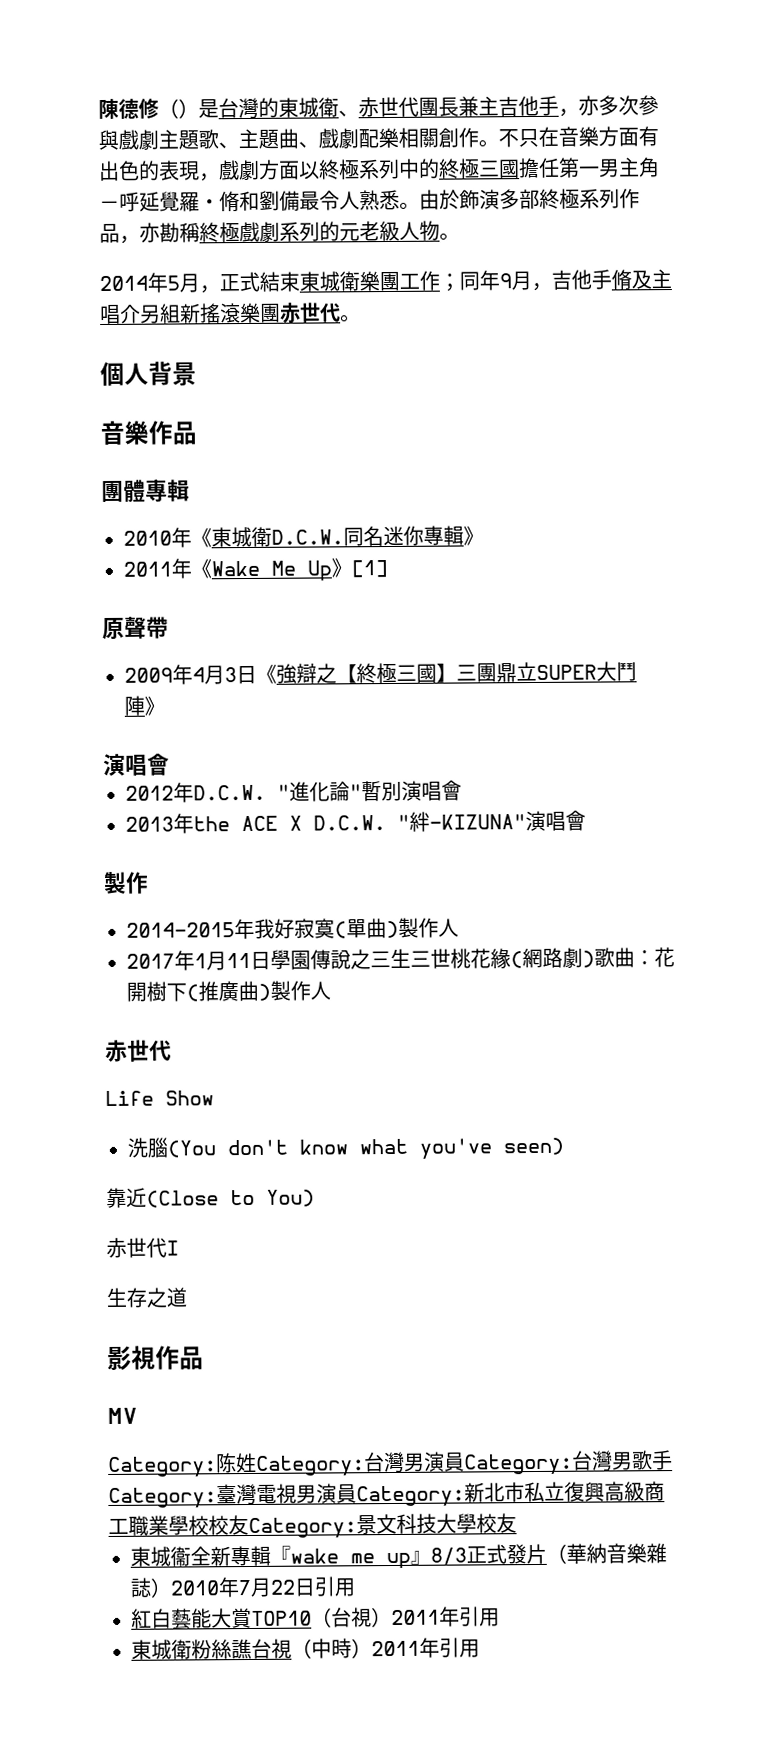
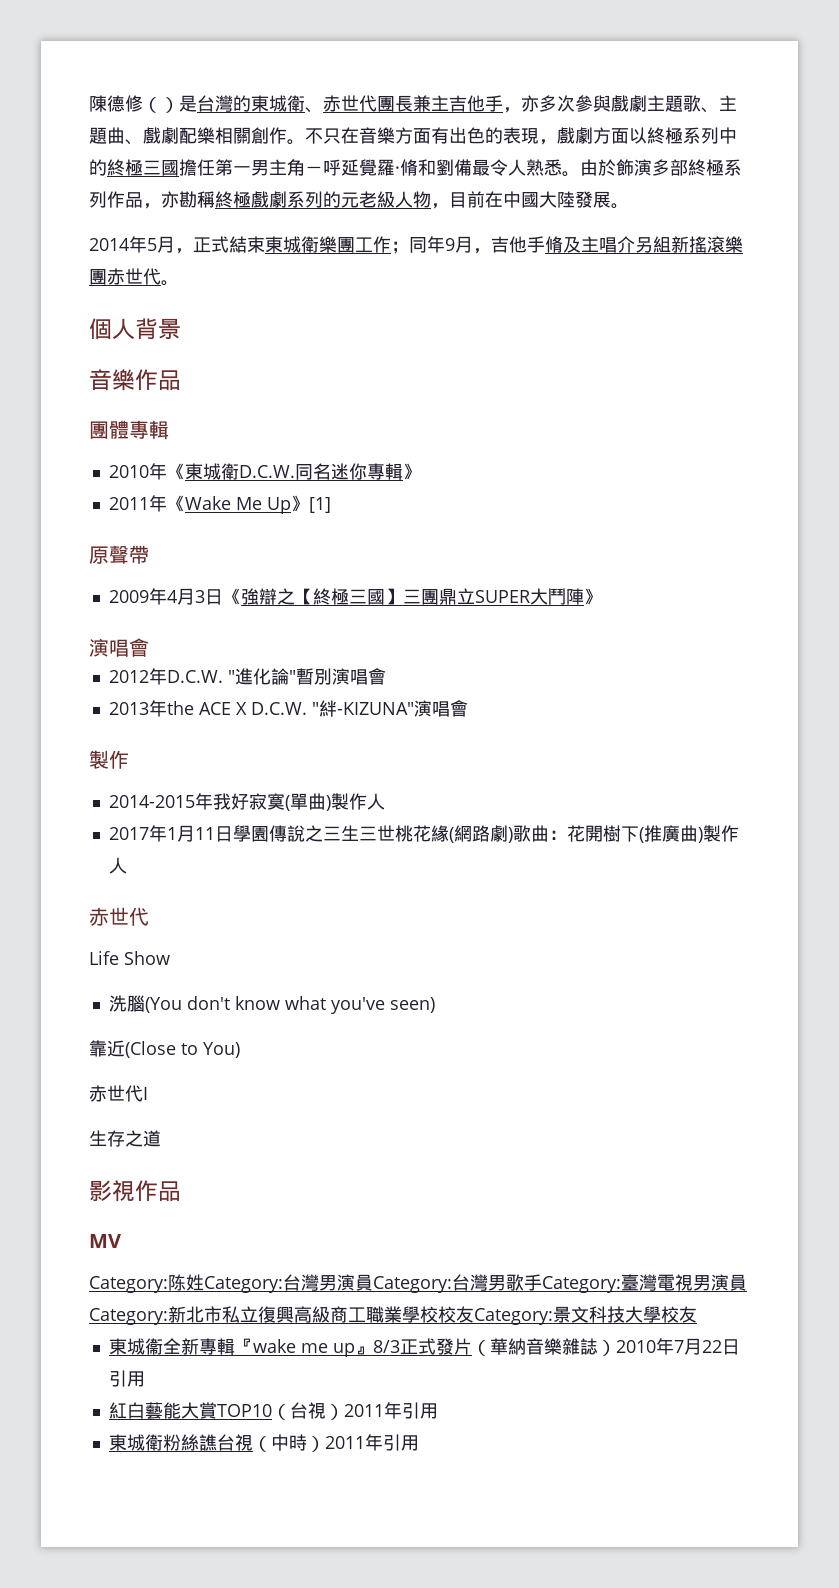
- 由於飾演多部終極系列作品，亦勘稱終極戲劇系列的元老級人物。
+ 由於飾演多部終極系列作品，亦勘稱終極戲劇系列的元老級人物，目前在中國大陸發展。

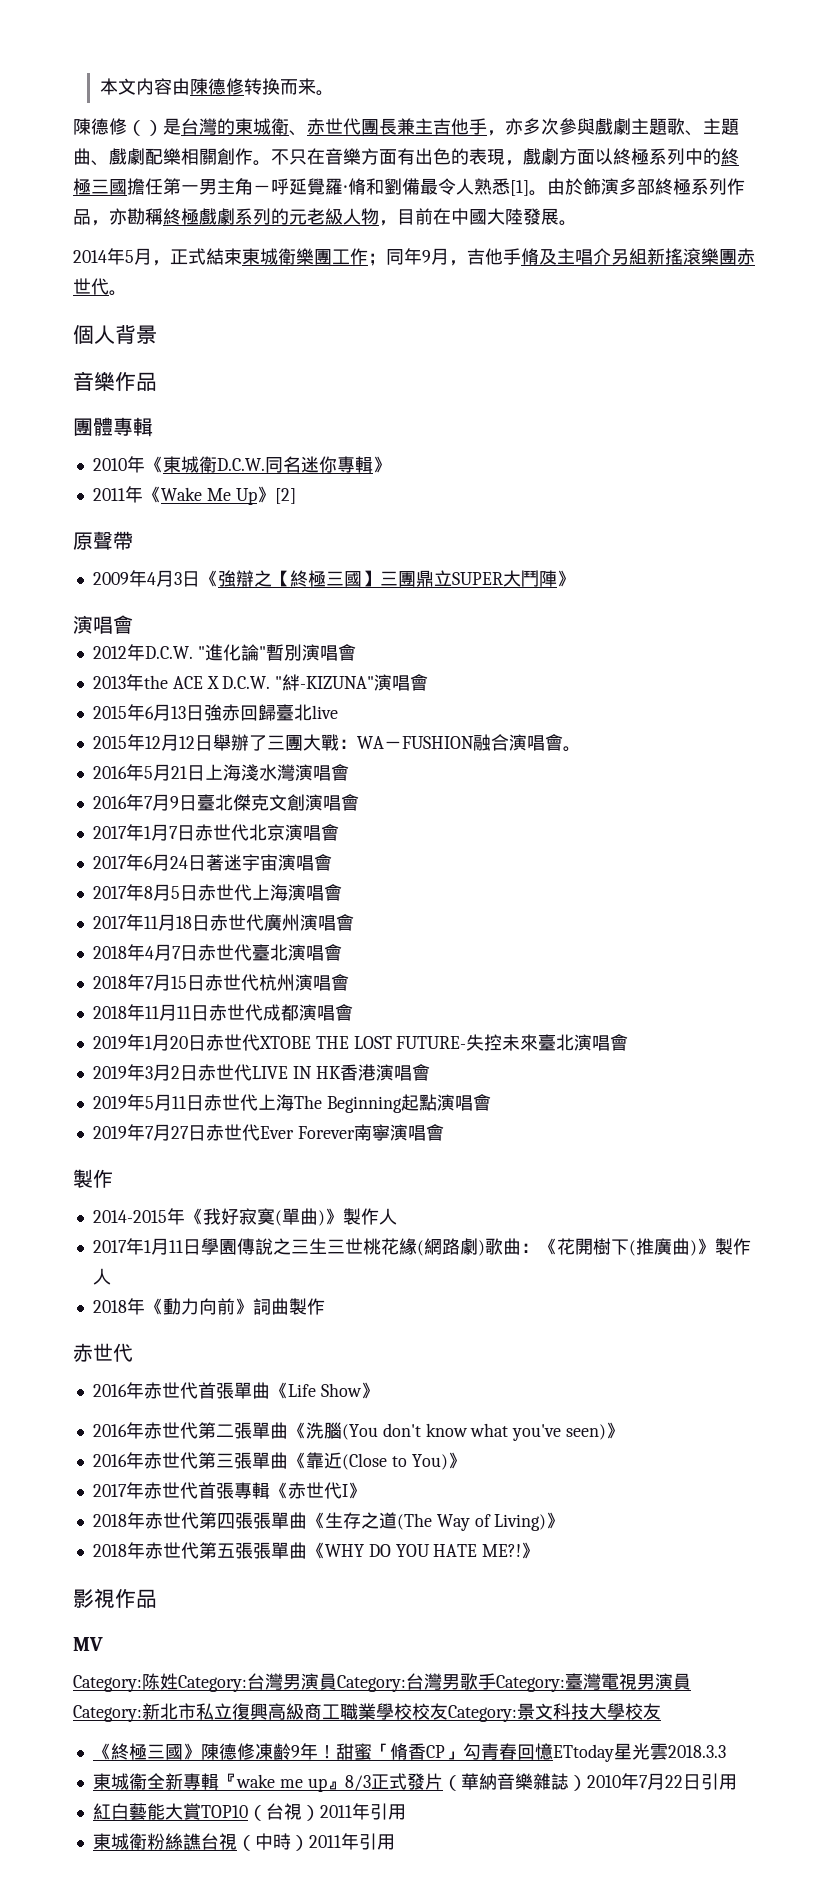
+ 本文内容由陳德修转换而来。
- 不只在音樂方面有出色的表現，戲劇方面以終極系列中的終極三國擔任第一男主角－呼延覺羅‧脩和劉備最令人熟悉。
+ 不只在音樂方面有出色的表現，戲劇方面以終極系列中的終極三國擔任第一男主角－呼延覺羅‧脩和劉備最令人熟悉[1]。
- 2011年《Wake Me Up》[1]
+ 2011年《Wake Me Up》[2]
+ 2015年6月13日強赤回歸臺北live
+ 2015年12月12日舉辦了三團大戰：WA－FUSHION融合演唱會。
+ 2016年5月21日上海淺水灣演唱會
+ 2016年7月9日臺北傑克文創演唱會
+ 2017年1月7日赤世代北京演唱會
+ 2017年6月24日著迷宇宙演唱會
+ 2017年8月5日赤世代上海演唱會
+ 2017年11月18日赤世代廣州演唱會
+ 2018年4月7日赤世代臺北演唱會
+ 2018年7月15日赤世代杭州演唱會
+ 2018年11月11日赤世代成都演唱會
+ 2019年1月20日赤世代XTOBE THE LOST FUTURE-失控未來臺北演唱會
+ 2019年3月2日赤世代LIVE IN HK香港演唱會
+ 2019年5月11日赤世代上海The Beginning起點演唱會
+ 2019年7月27日赤世代Ever Forever南寧演唱會
- 2014-2015年我好寂寞(單曲)製作人
+ 2014-2015年《我好寂寞(單曲)》製作人
- 2017年1月11日學園傳說之三生三世桃花緣(網路劇)歌曲：花開樹下(推廣曲)製作人
+ 2017年1月11日學園傳說之三生三世桃花緣(網路劇)歌曲：《花開樹下(推廣曲)》製作人
+ 2018年《動力向前》詞曲製作
  赤世代
- Life Show
- 洗腦(You don't know what you've seen)
- 靠近(Close to You)
- 赤世代I
- 生存之道
+ 2016年赤世代首張單曲《Life Show》
+ 2016年赤世代第二張單曲《洗腦(You don't know what you've seen)》
+ 2016年赤世代第三張單曲《靠近(Close to You)》
+ 2017年赤世代首張專輯《赤世代I》
+ 2018年赤世代第四張張單曲《生存之道(The Way of Living)》
+ 2018年赤世代第五張張單曲《WHY DO YOU HATE ME?!》
+ 《終極三國》陳德修凍齡9年！甜蜜「脩香CP」勾青春回憶ETtoday星光雲2018.3.3

